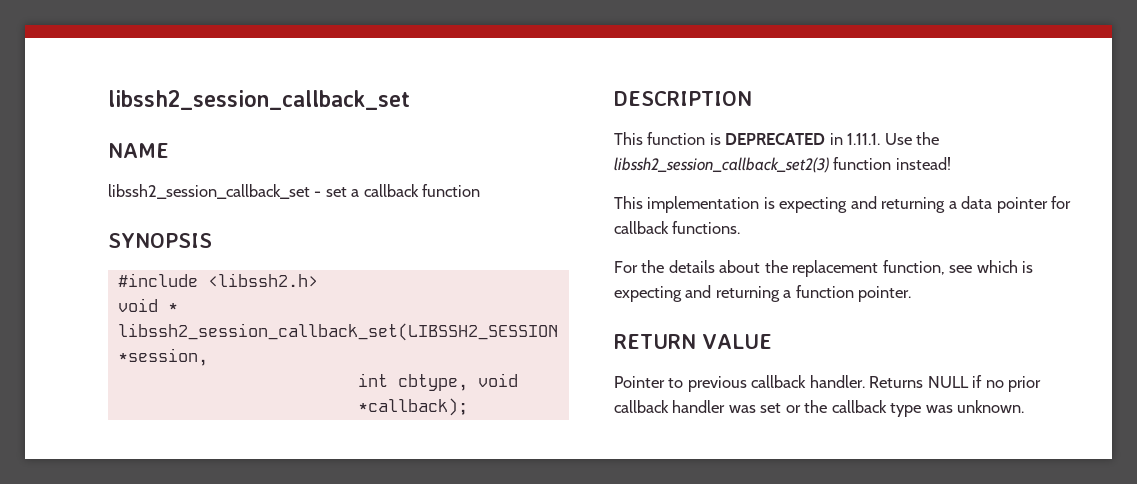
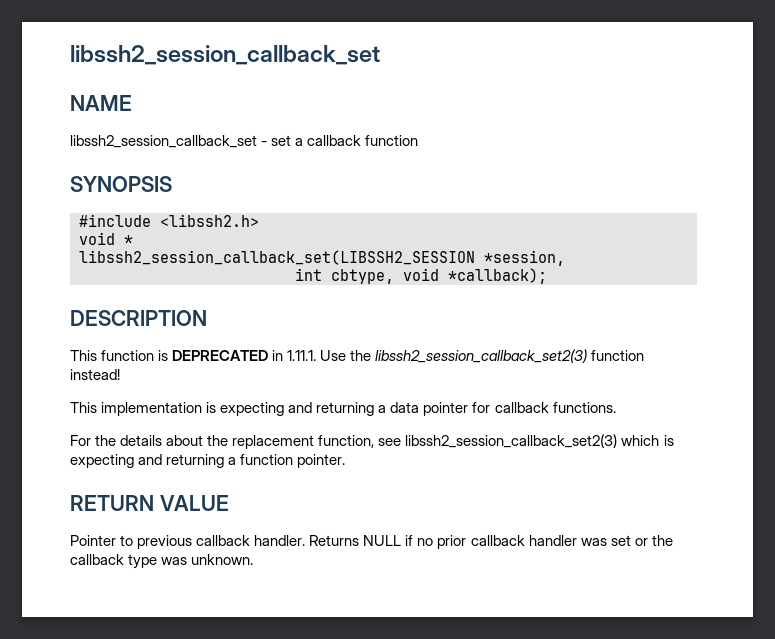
- For the details about the replacement function, see which is expecting and returning a function pointer.
+ For the details about the replacement function, see libssh2_session_callback_set2(3) which is expecting and returning a function pointer.

